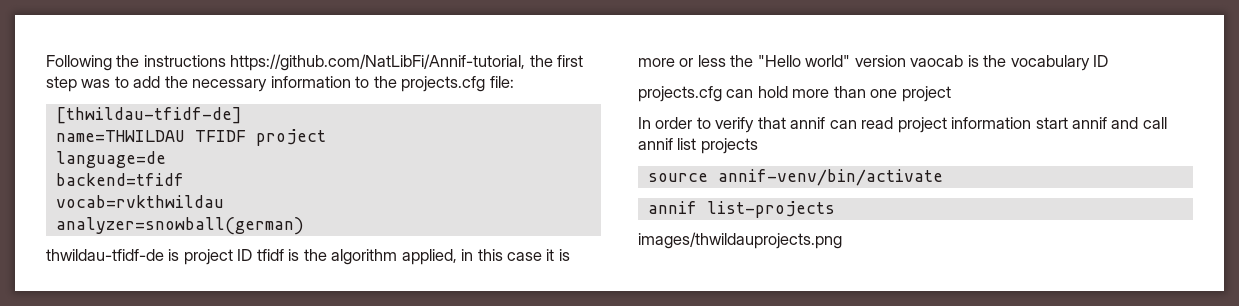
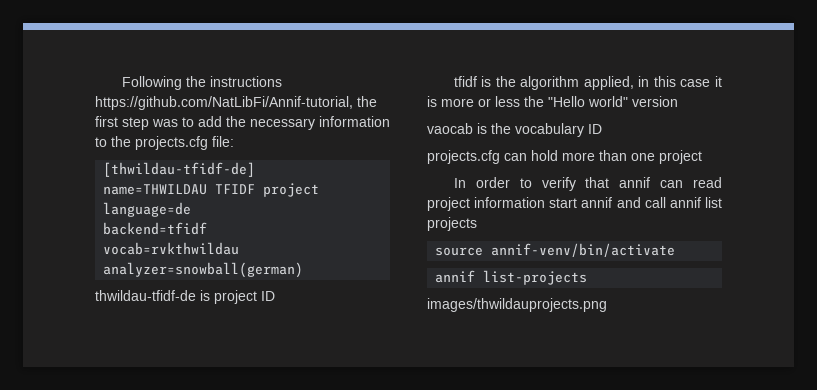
- thwildau-tfidf-de is project ID tfidf is the algorithm applied, in this case it is more or less the "Hello world" version vaocab is the vocabulary ID
+ thwildau-tfidf-de is project ID
+ tfidf is the algorithm applied, in this case it is more or less the "Hello world" version
+ vaocab is the vocabulary ID

